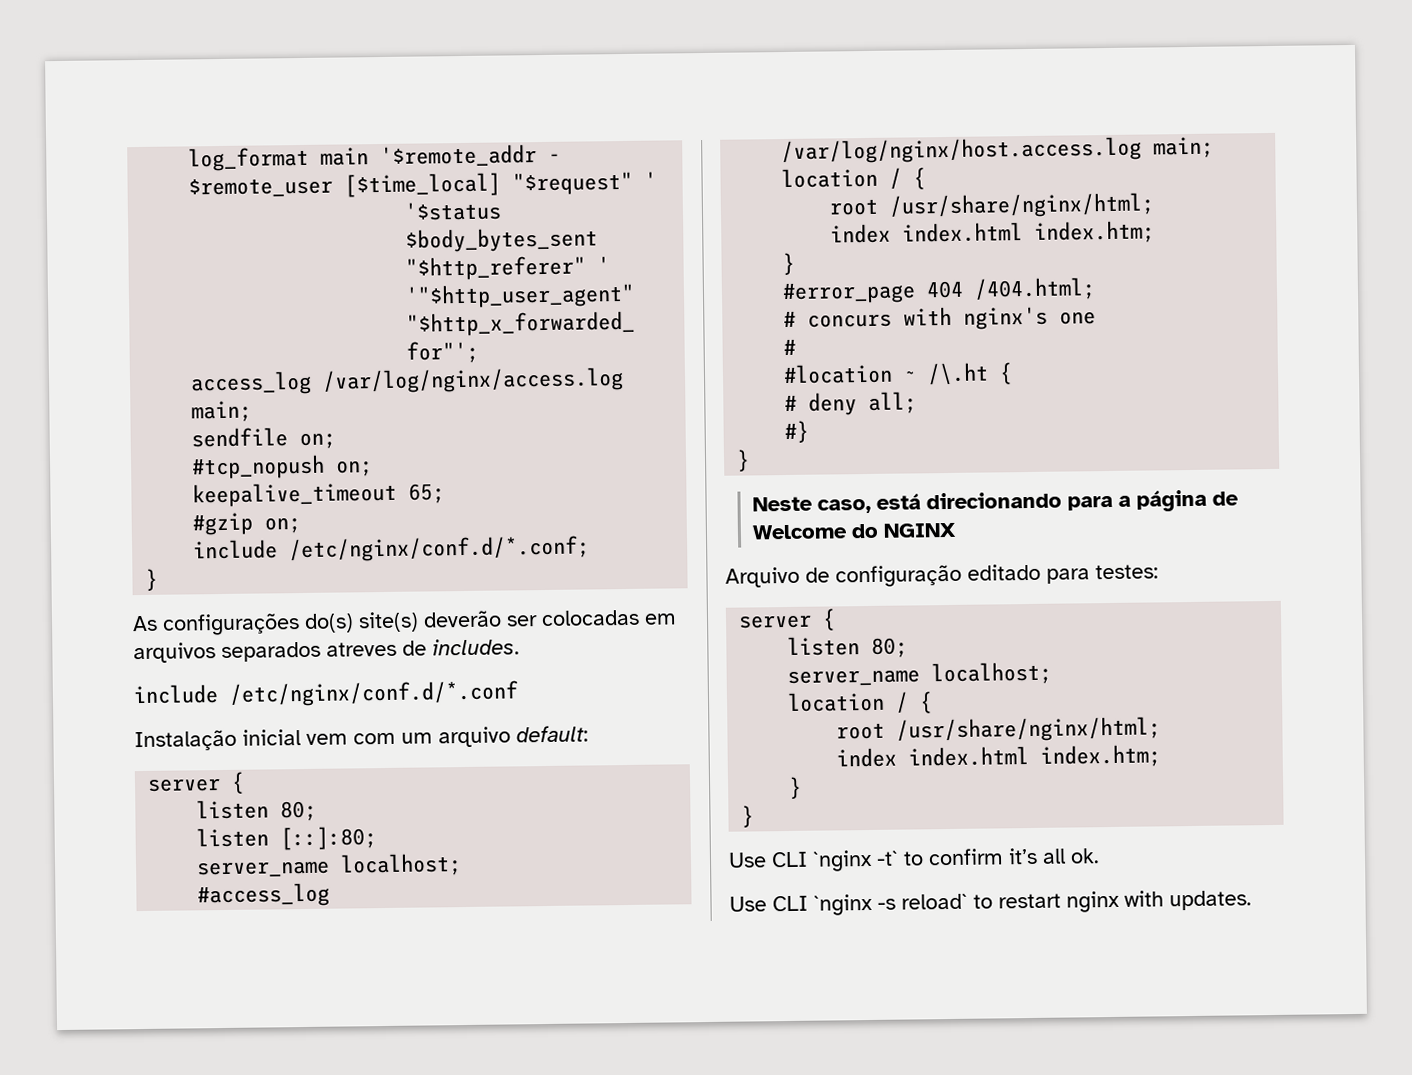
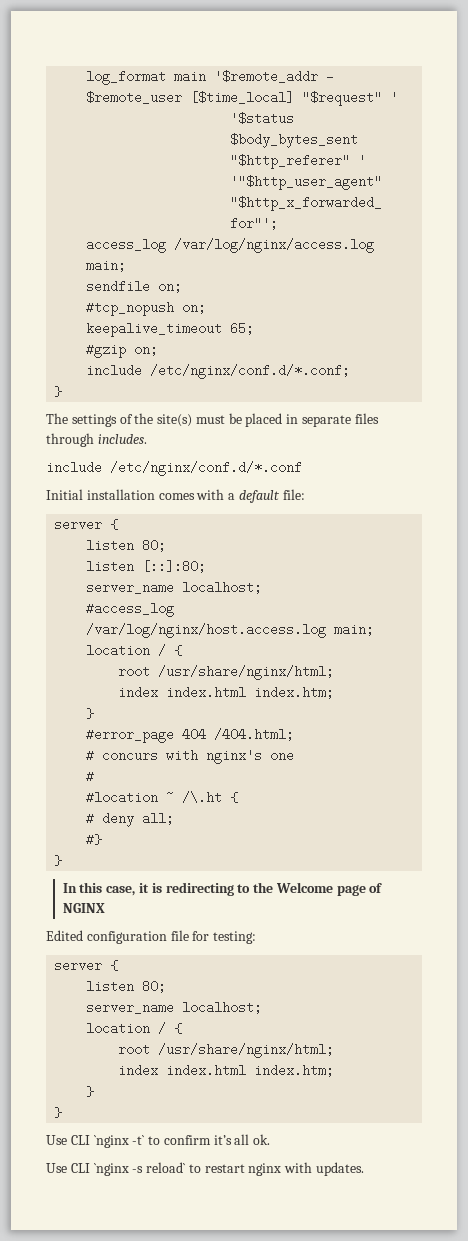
- As configurações do(s) site(s) deverão ser colocadas em arquivos separados atreves de includes.
+ The settings of the site(s) must be placed in separate files through includes.
  include /etc/nginx/conf.d/*.conf
- Instalação inicial vem com um arquivo default:
+ Initial installation comes with a default file:
- Neste caso, está direcionando para a página de Welcome do NGINX
- Arquivo de configuração editado para testes:
+ In this case, it is redirecting to the Welcome page of NGINX
+ Edited configuration file for testing:

